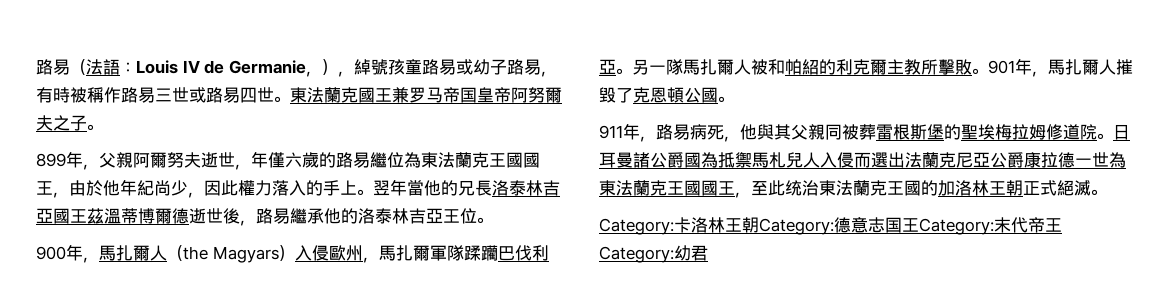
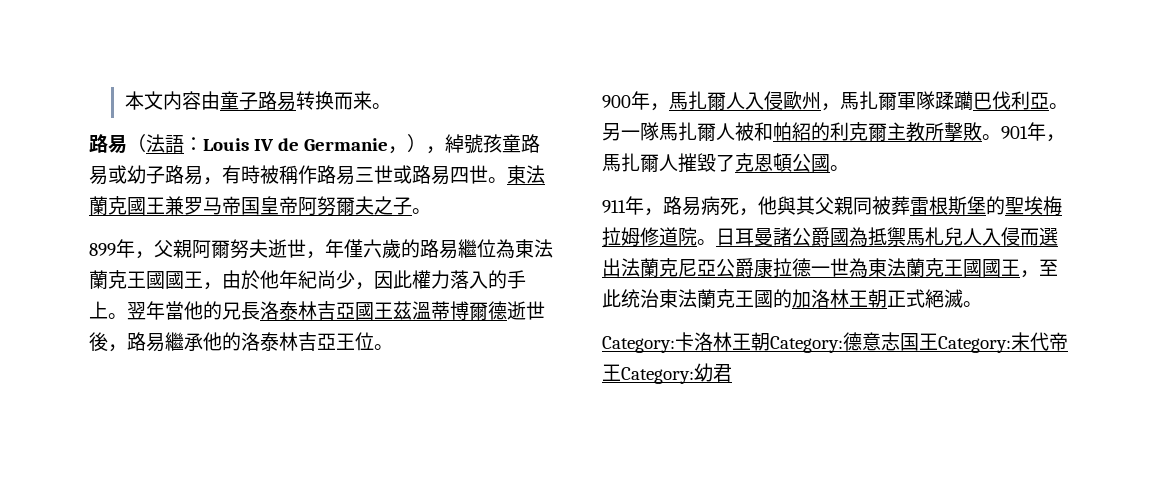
+ 本文内容由童子路易转换而来。
- 900年，馬扎爾人（the Magyars）入侵歐州，馬扎爾軍隊蹂躪巴伐利亞。
+ 900年，馬扎爾人入侵歐州，馬扎爾軍隊蹂躪巴伐利亞。

